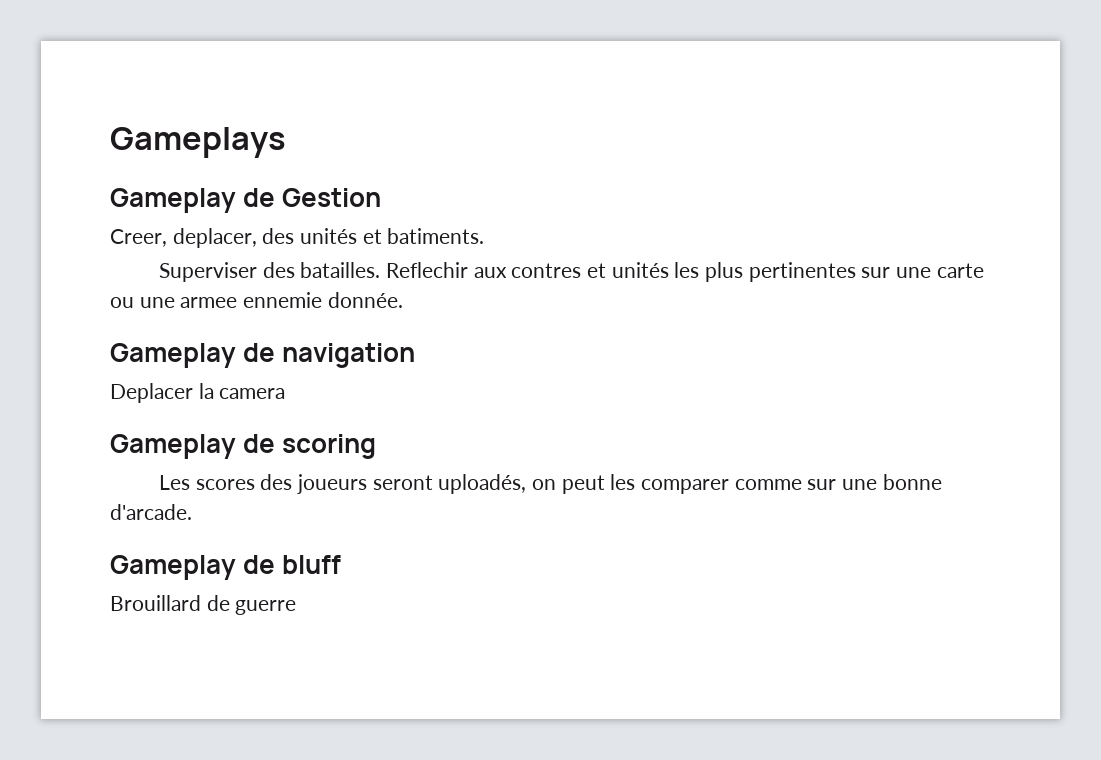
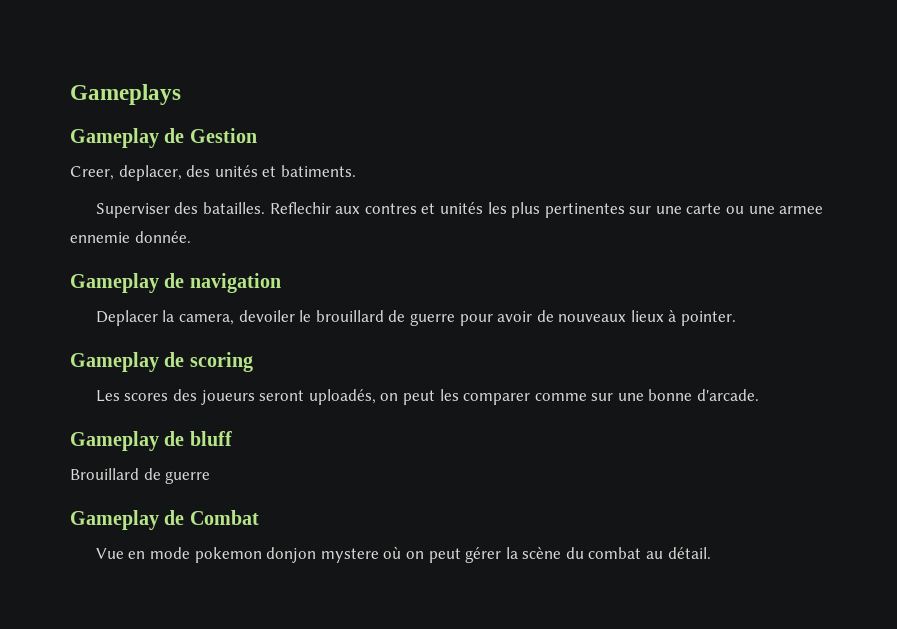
- Deplacer la camera
+ Deplacer la camera, devoiler le brouillard de guerre pour avoir de nouveaux lieux à pointer.
+ Gameplay de Combat
+ Vue en mode pokemon donjon mystere où on peut gérer la scène du combat au détail.

